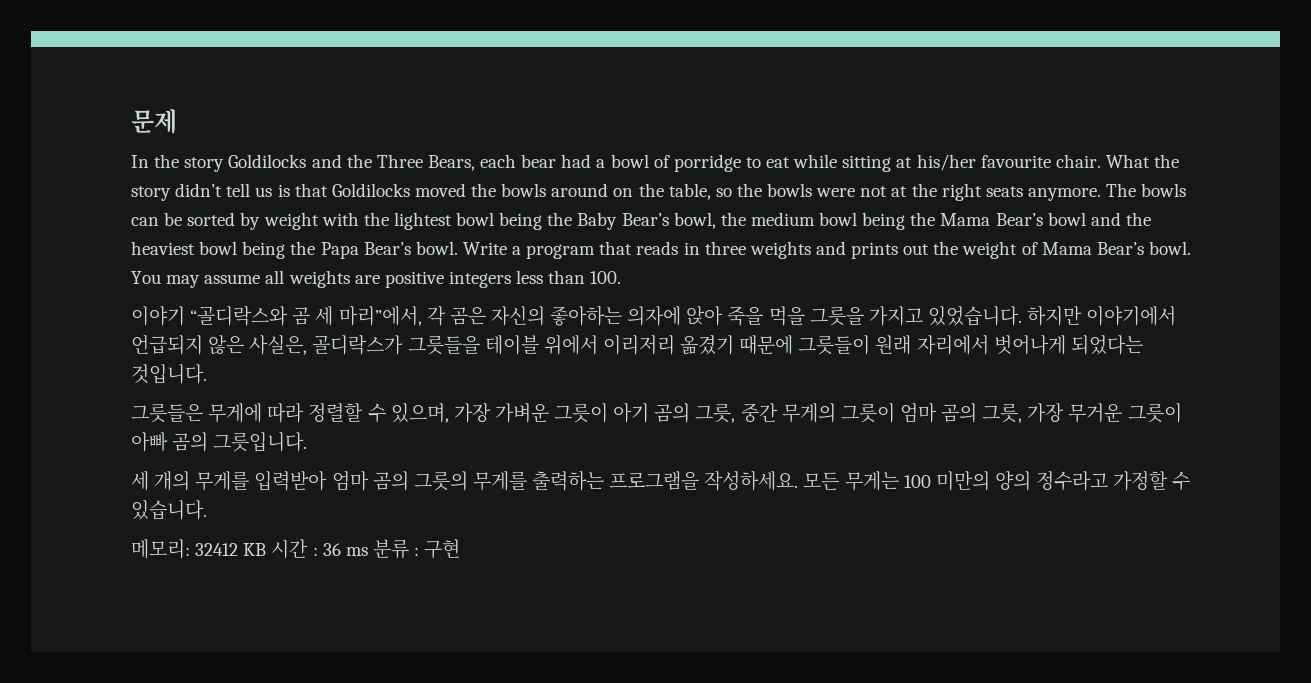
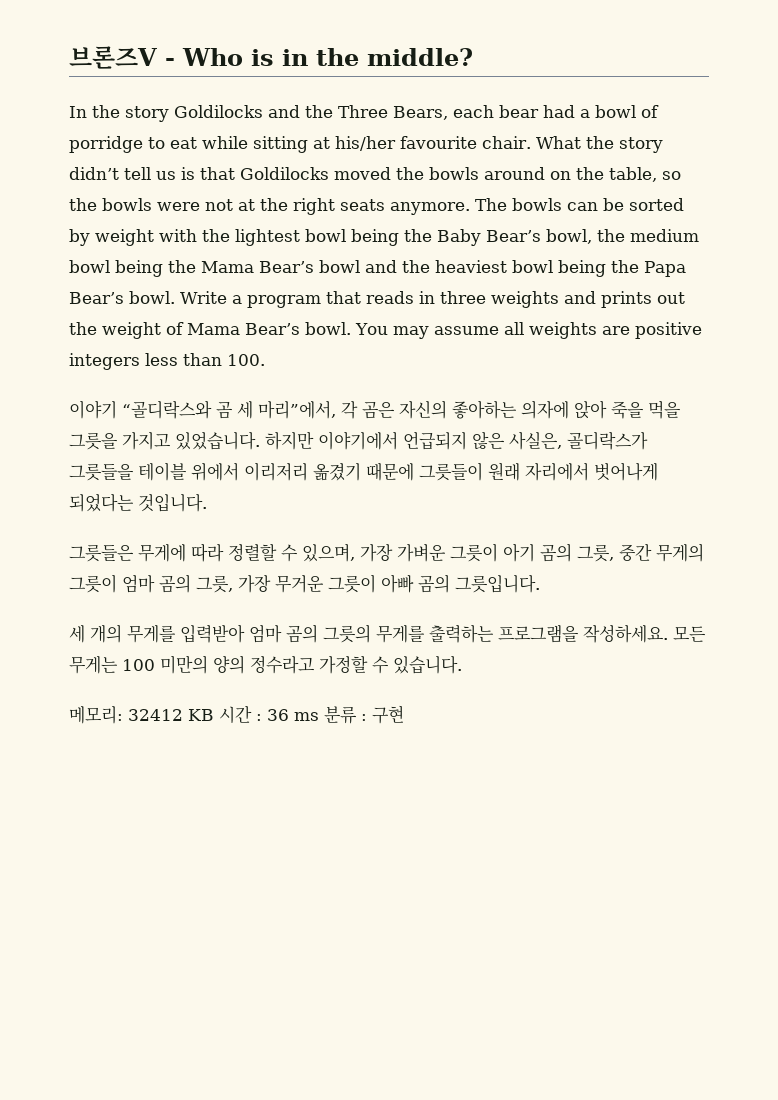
- 문제
+ 브론즈V - Who is in the middle?

